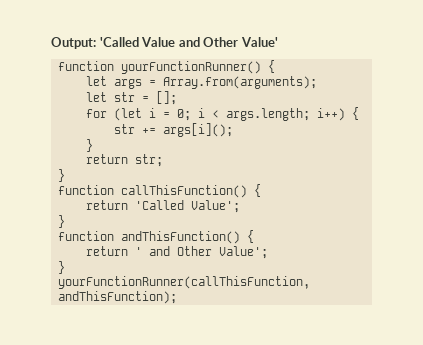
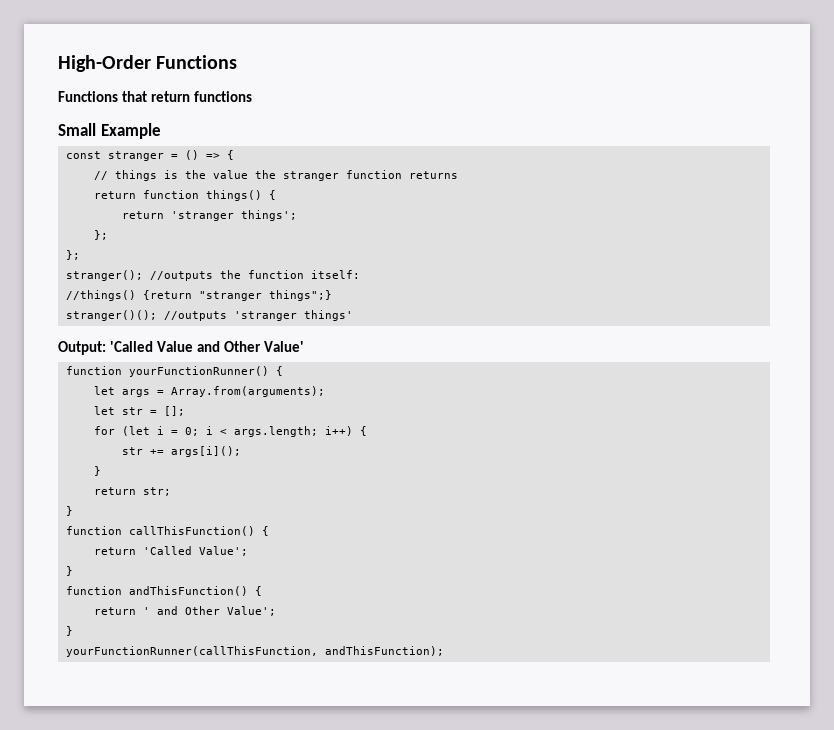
+ High-Order Functions
+ Functions that return functions
+ Small Example
+ const stranger = () => {
+ // things is the value the stranger function returns
+ return function things() {
+ return 'stranger things';
+ };
+ };
+ stranger(); //outputs the function itself:
+ //things() {return "stranger things";}
+ stranger()(); //outputs 'stranger things'

